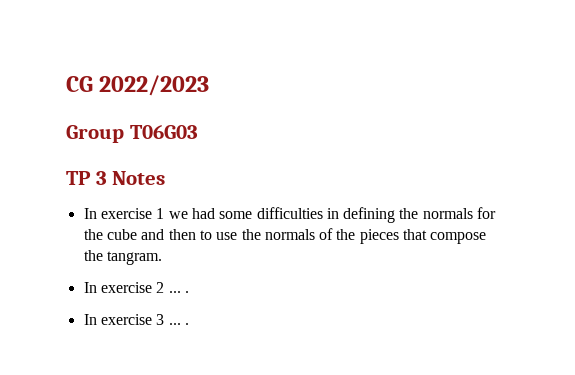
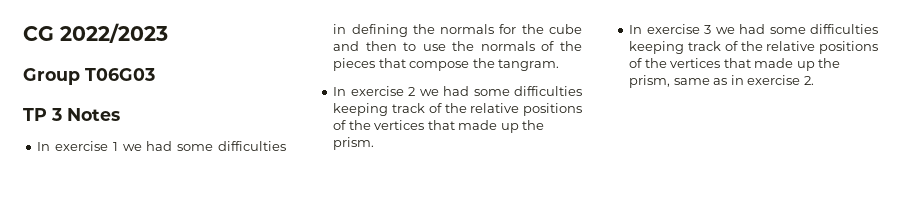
- In exercise 2 ... .
- In exercise 3 ... .
+ In exercise 2 we had some difficulties keeping track of the relative positions of the vertices that made up the prism.
+ In exercise 3 we had some difficulties keeping track of the relative positions of the vertices that made up the prism, same as in exercise 2.

